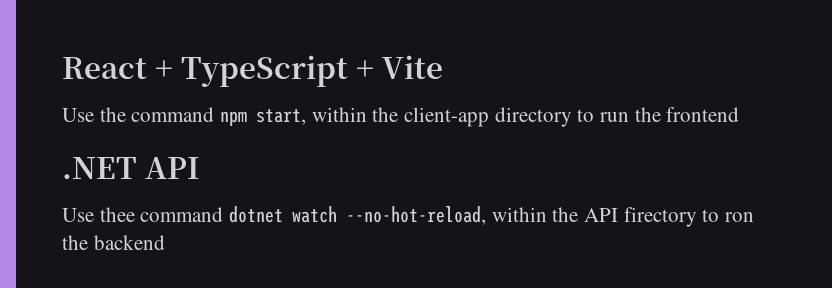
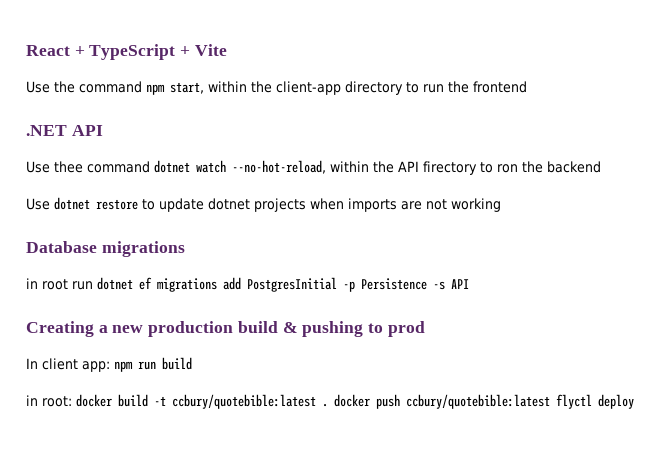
+ Use dotnet restore to update dotnet projects when imports are not working
+ Database migrations
+ in root run dotnet ef migrations add PostgresInitial -p Persistence -s API
+ Creating a new production build & pushing to prod
+ In client app: npm run build
+ in root: docker build -t ccbury/quotebible:latest . docker push ccbury/quotebible:latest flyctl deploy

